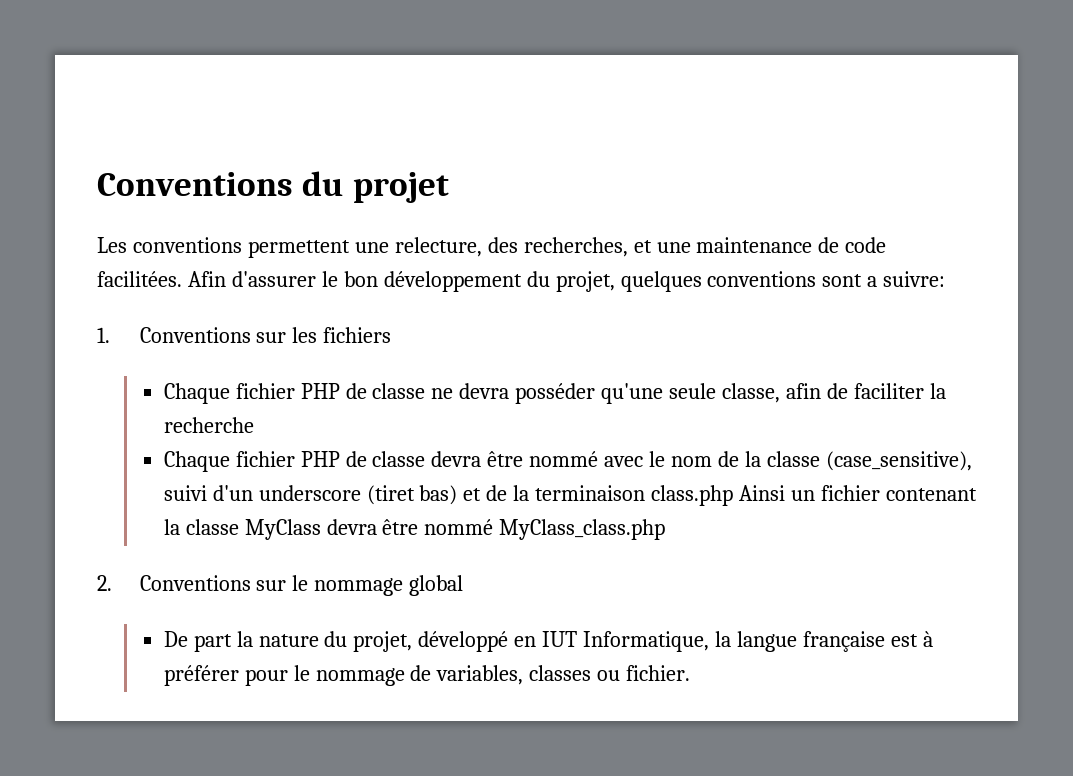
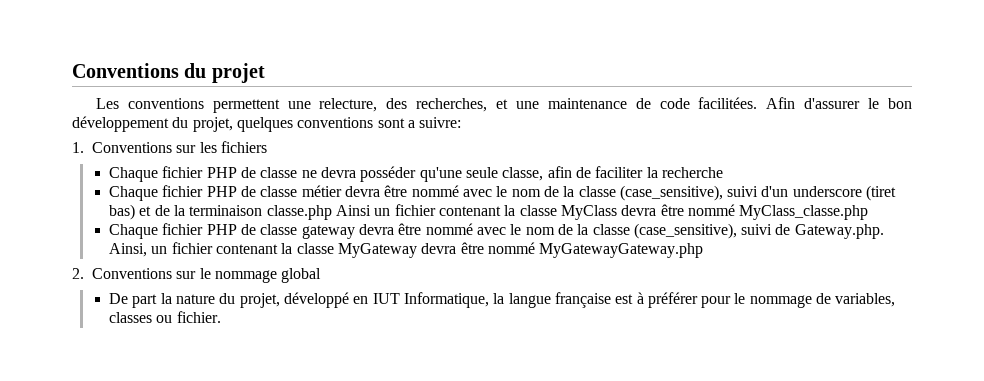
- Chaque fichier PHP de classe devra être nommé avec le nom de la classe (case_sensitive), suivi d'un underscore (tiret bas) et de la terminaison class.php Ainsi un fichier contenant la classe MyClass devra être nommé MyClass_class.php
+ Chaque fichier PHP de classe métier devra être nommé avec le nom de la classe (case_sensitive), suivi d'un underscore (tiret bas) et de la terminaison classe.php Ainsi un fichier contenant la classe MyClass devra être nommé MyClass_classe.php
+ Chaque fichier PHP de classe gateway devra être nommé avec le nom de la classe (case_sensitive), suivi de Gateway.php. Ainsi, un fichier contenant la classe MyGateway devra être nommé MyGatewayGateway.php

